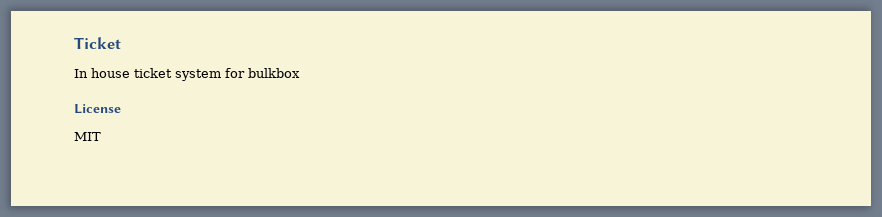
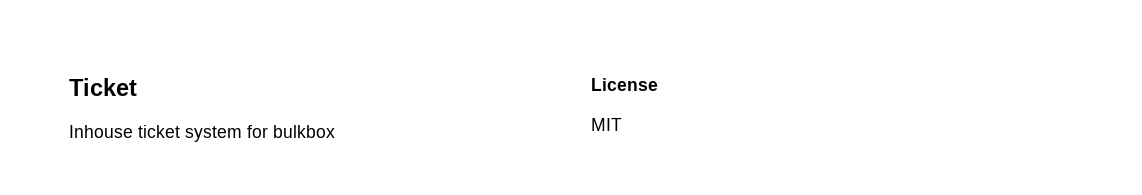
- In house ticket system for bulkbox
+ Inhouse ticket system for bulkbox

